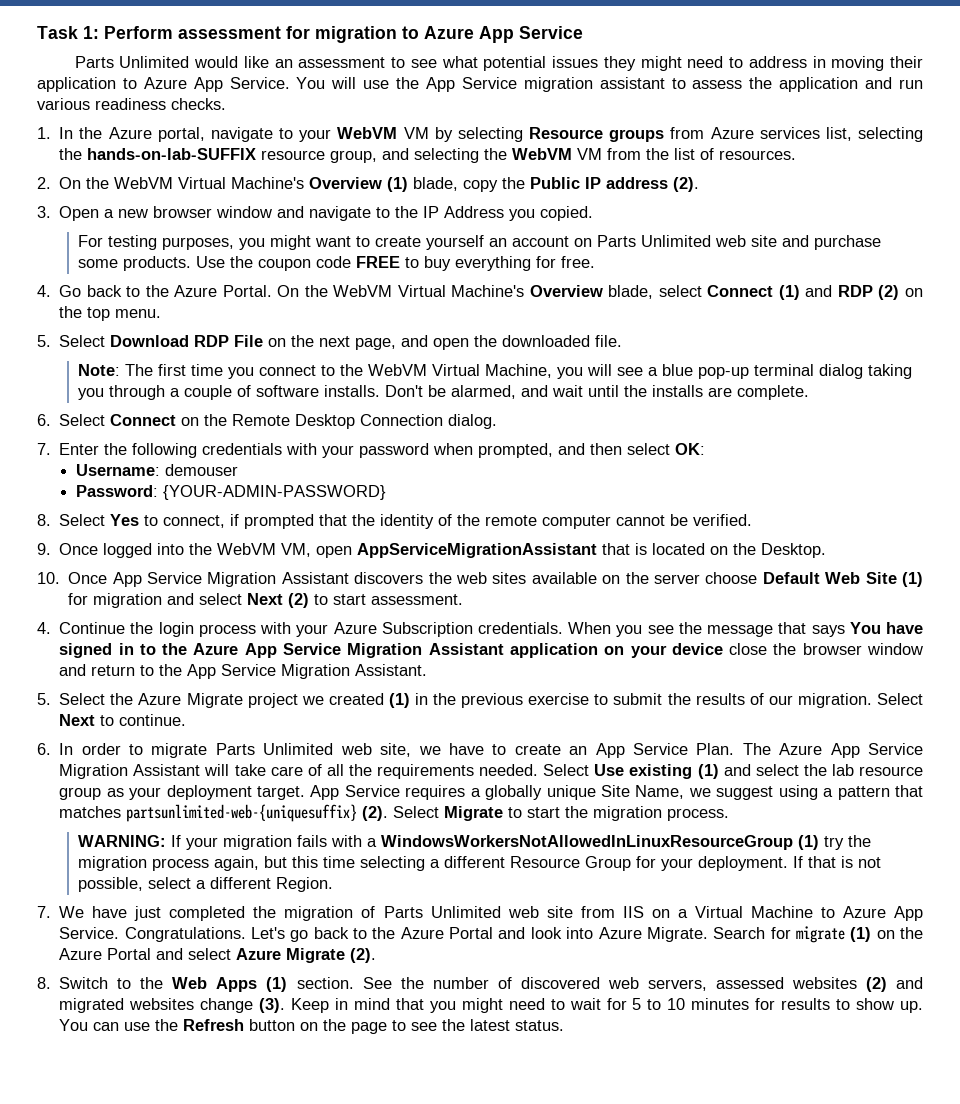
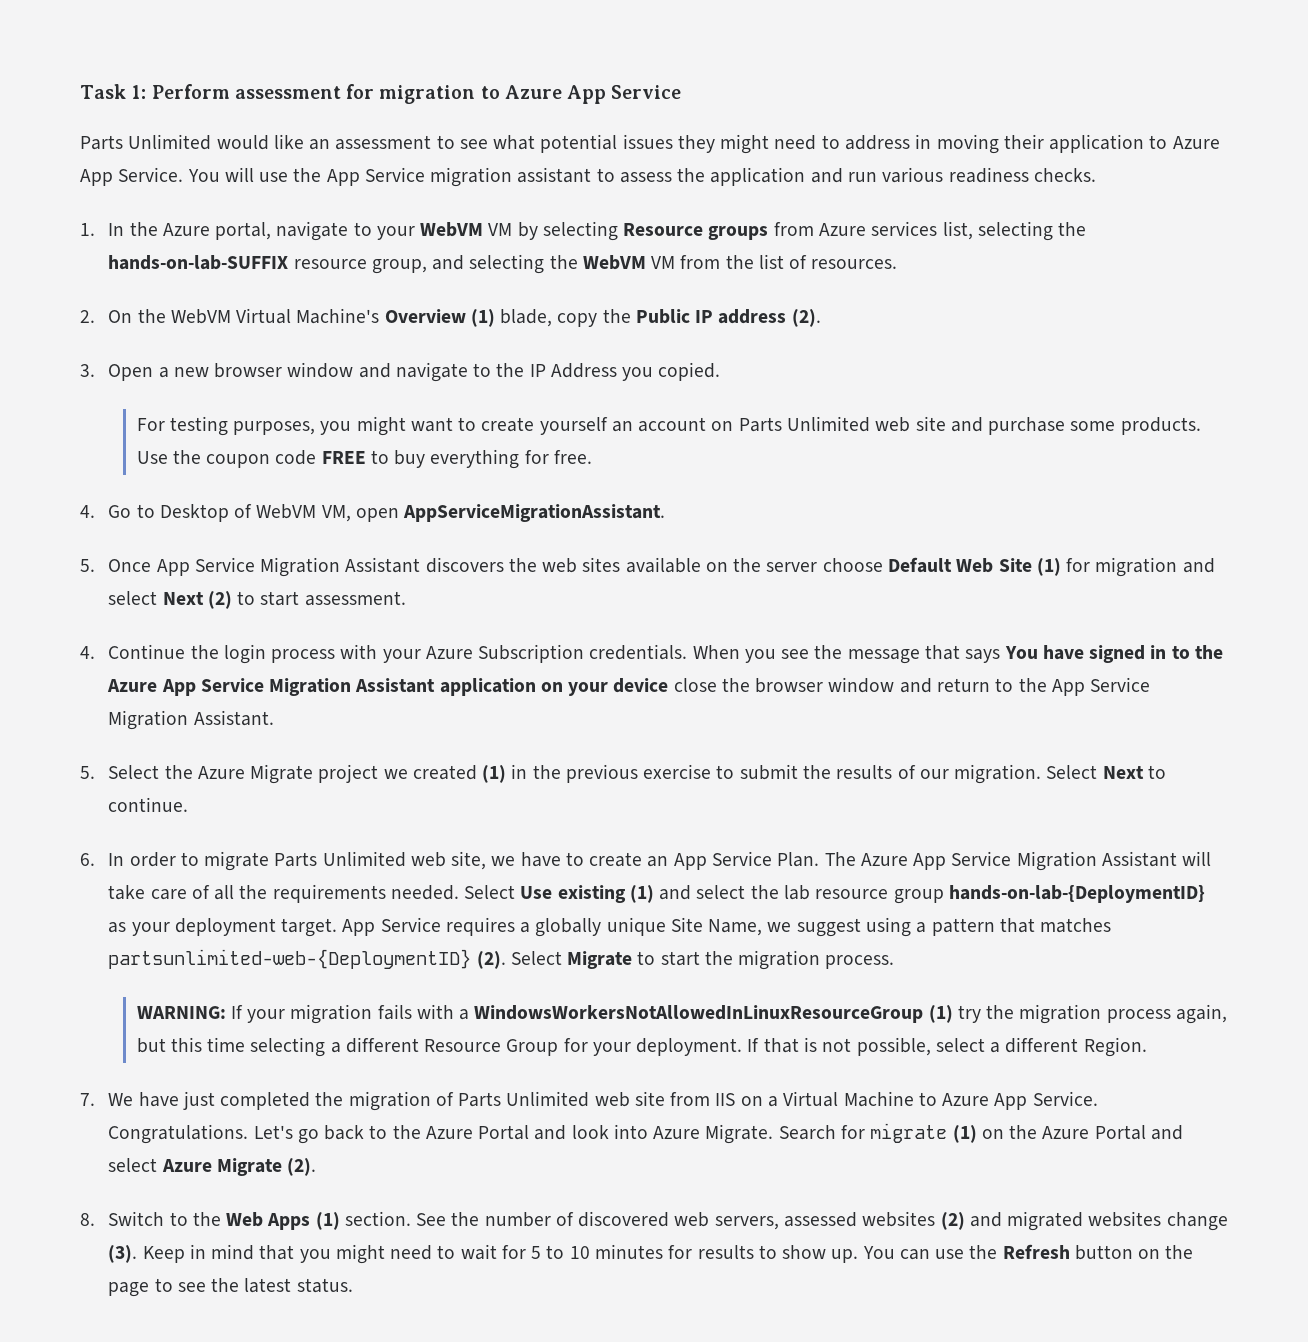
- 4. Go back to the Azure Portal. On the WebVM Virtual Machine's Overview blade, select Connect (1) and RDP (2) on the top menu.
- 5. Select Download RDP File on the next page, and open the downloaded file.
- Note: The first time you connect to the WebVM Virtual Machine, you will see a blue pop-up terminal dialog taking you through a couple of software installs. Don't be alarmed, and wait until the installs are complete.
- 6. Select Connect on the Remote Desktop Connection dialog.
- 7. Enter the following credentials with your password when prompted, and then select OK:
- Username: demouser
- Password: {YOUR-ADMIN-PASSWORD}
- 8. Select Yes to connect, if prompted that the identity of the remote computer cannot be verified.
- 9. Once logged into the WebVM VM, open AppServiceMigrationAssistant that is located on the Desktop.
- 10. Once App Service Migration Assistant discovers the web sites available on the server choose Default Web Site (1) for migration and select Next (2) to start assessment.
+ 4. Go to Desktop of WebVM VM, open AppServiceMigrationAssistant.
+ 5. Once App Service Migration Assistant discovers the web sites available on the server choose Default Web Site (1) for migration and select Next (2) to start assessment.
- Select Use existing (1) and select the lab resource group as your deployment target.
+ Select Use existing (1) and select the lab resource group hands-on-lab-{DeploymentID} as your deployment target.
- App Service requires a globally unique Site Name, we suggest using a pattern that matches partsunlimited-web-{uniquesuffix} (2).
+ App Service requires a globally unique Site Name, we suggest using a pattern that matches partsunlimited-web-{DeploymentID} (2).

